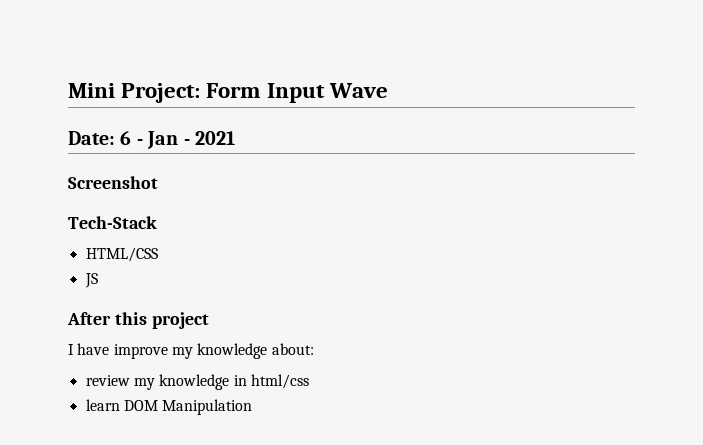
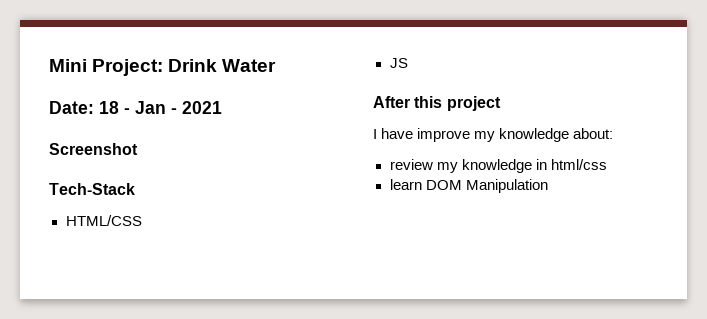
- Mini Project: Form Input Wave
+ Mini Project: Drink Water
- Date: 6 - Jan - 2021
+ Date: 18 - Jan - 2021

